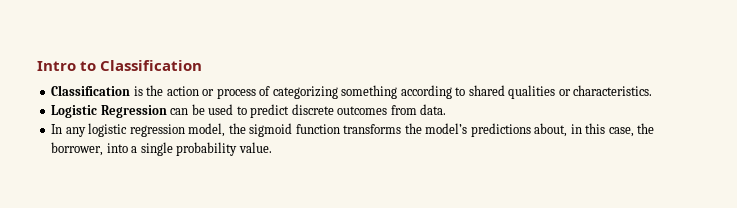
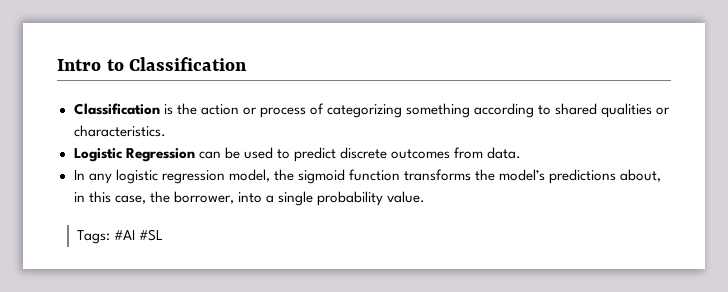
+ Tags: #AI #SL

